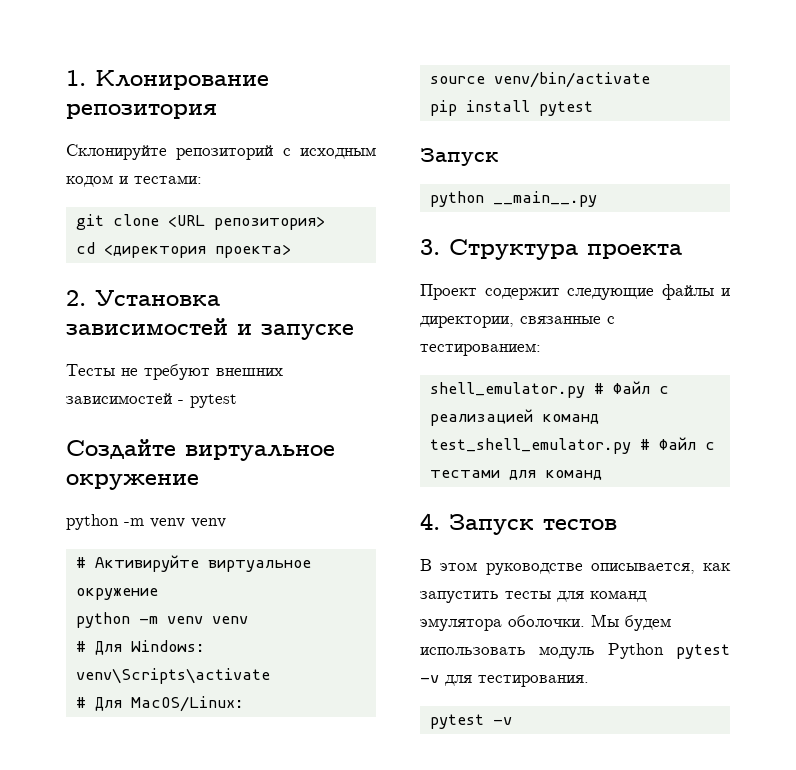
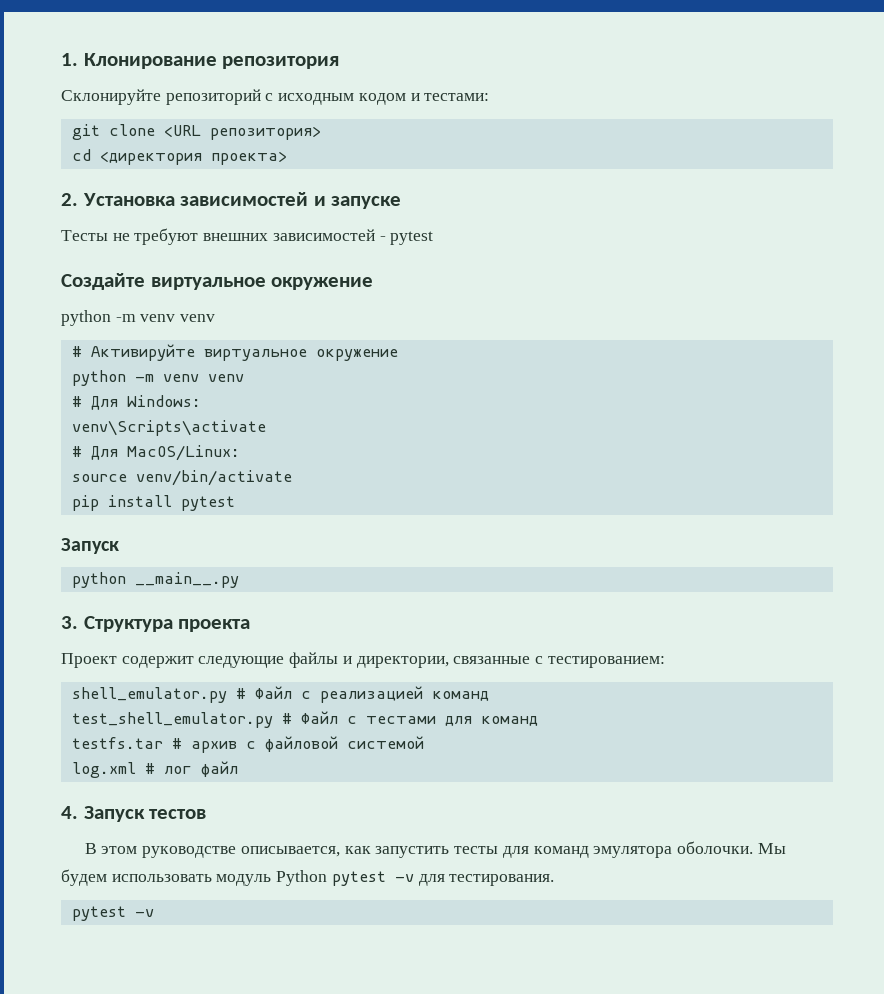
+ testfs.tar # архив с файловой системой
+ log.xml # лог файл

